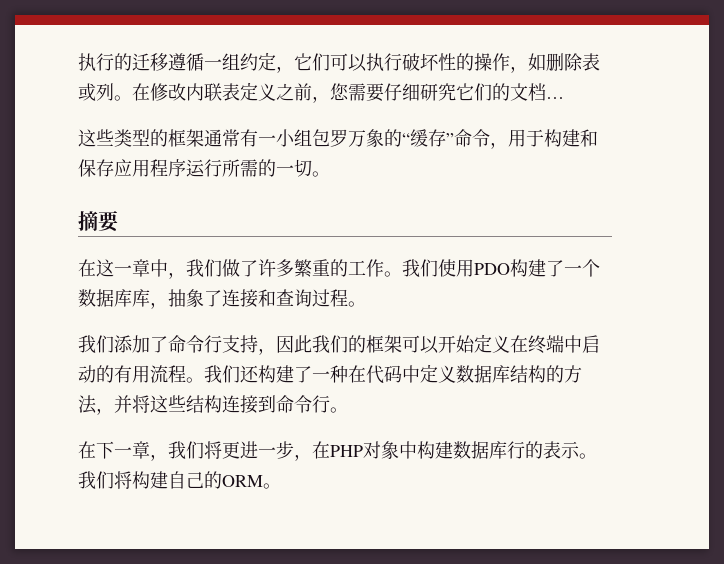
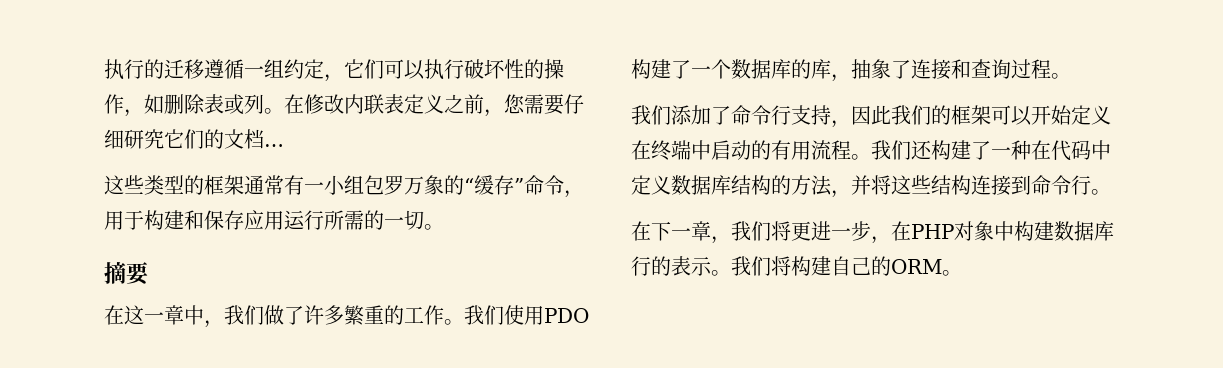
- 这些类型的框架通常有一小组包罗万象的“缓存”命令，用于构建和保存应用程序运行所需的一切。
+ 这些类型的框架通常有一小组包罗万象的“缓存”命令，用于构建和保存应用运行所需的一切。
- 我们使用PDO构建了一个数据库库，抽象了连接和查询过程。
+ 我们使用PDO构建了一个数据库的库，抽象了连接和查询过程。

